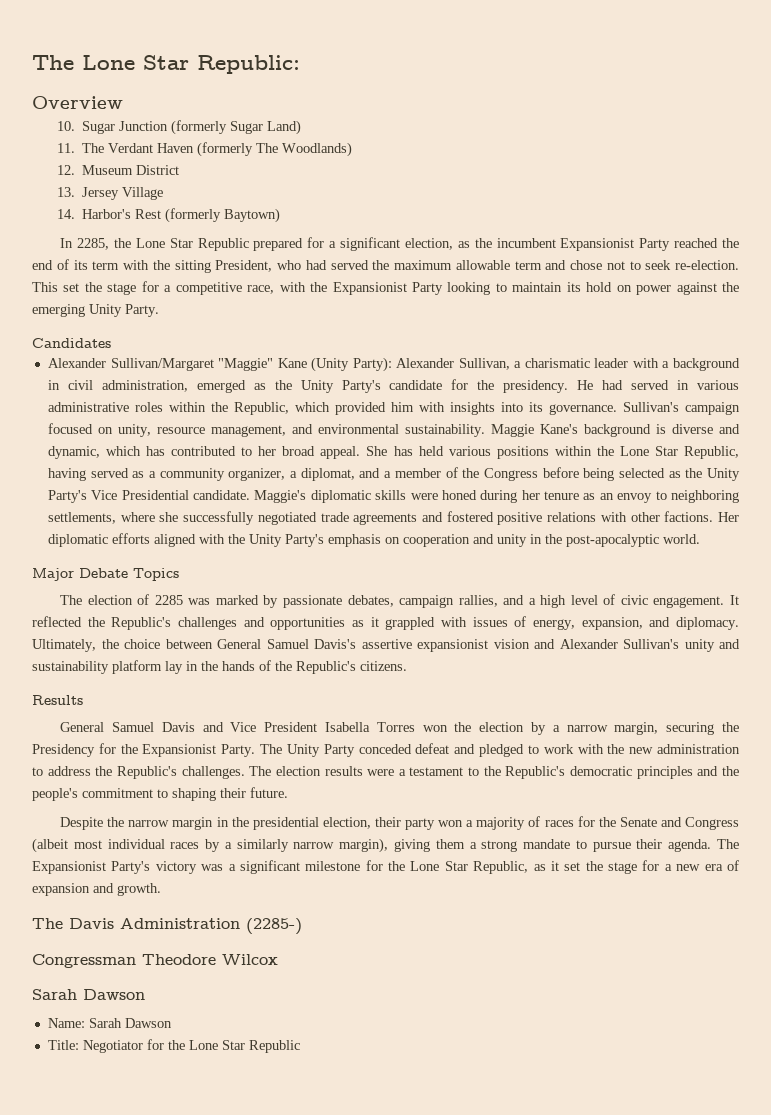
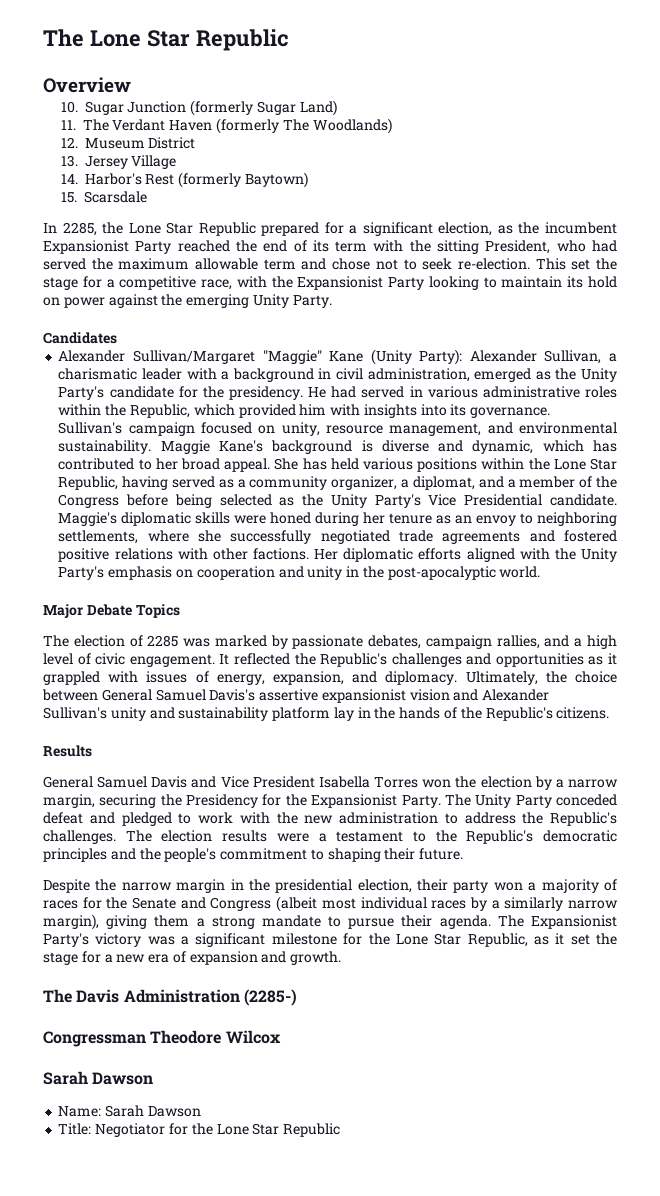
- The Lone Star Republic:
+ The Lone Star Republic
+ 15. Scarsdale

